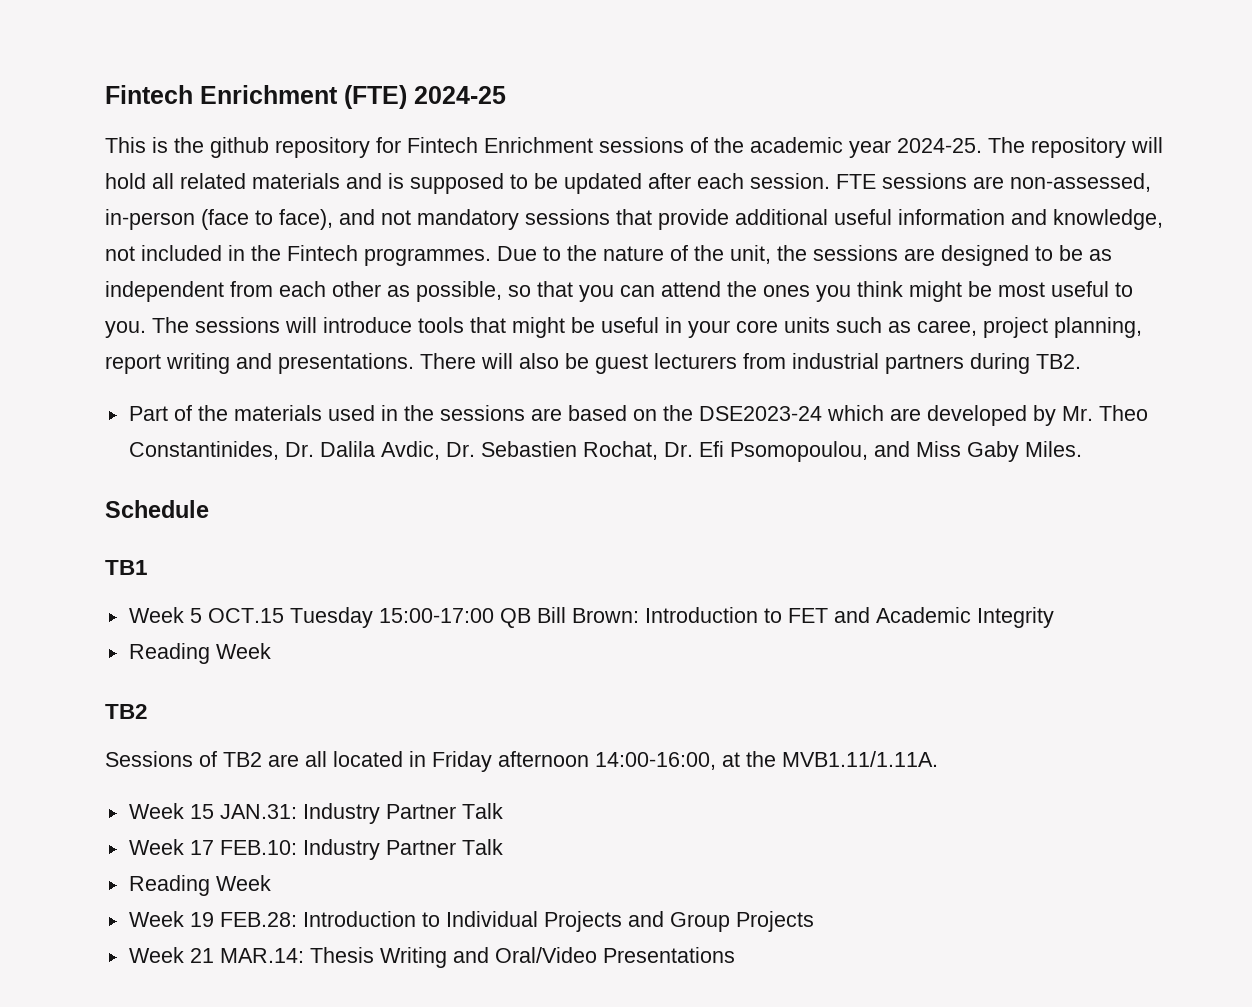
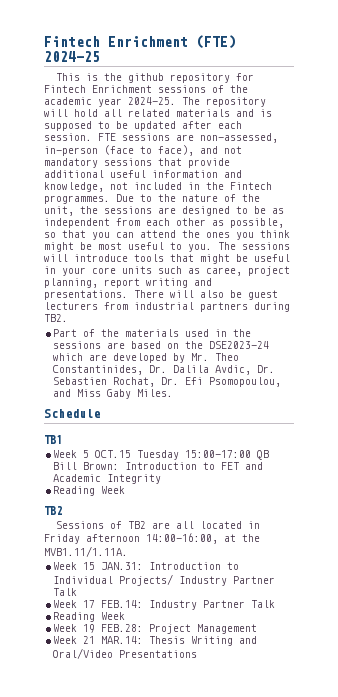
- Week 15 JAN.31: Industry Partner Talk
+ Week 15 JAN.31: Introduction to Individual Projects/ Industry Partner Talk
- Week 17 FEB.10: Industry Partner Talk
+ Week 17 FEB.14: Industry Partner Talk
- Week 19 FEB.28: Introduction to Individual Projects and Group Projects
+ Week 19 FEB.28: Project Management

